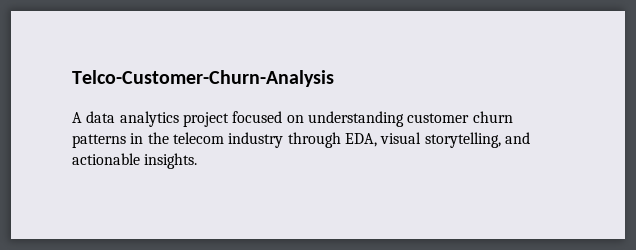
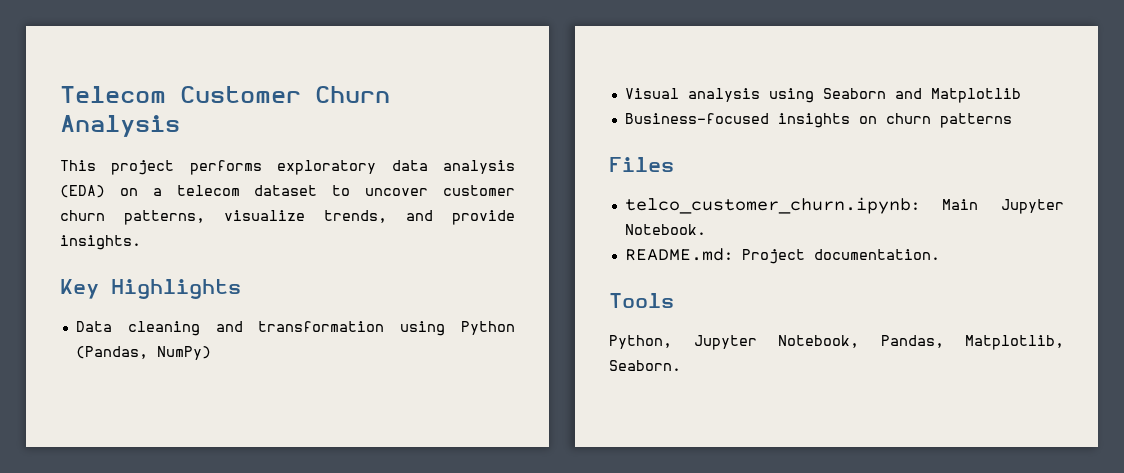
- Telco-Customer-Churn-Analysis
- A data analytics project focused on understanding customer churn patterns in the telecom industry through EDA, visual storytelling, and actionable insights.
+ Telecom Customer Churn Analysis
+ This project performs exploratory data analysis (EDA) on a telecom dataset to uncover customer churn patterns, visualize trends, and provide insights.
+ Key Highlights
+ Data cleaning and transformation using Python (Pandas, NumPy)
+ Visual analysis using Seaborn and Matplotlib
+ Business-focused insights on churn patterns
+ Files
+ telco_customer_churn.ipynb: Main Jupyter Notebook.
+ README.md: Project documentation.
+ Tools
+ Python, Jupyter Notebook, Pandas, Matplotlib, Seaborn.

